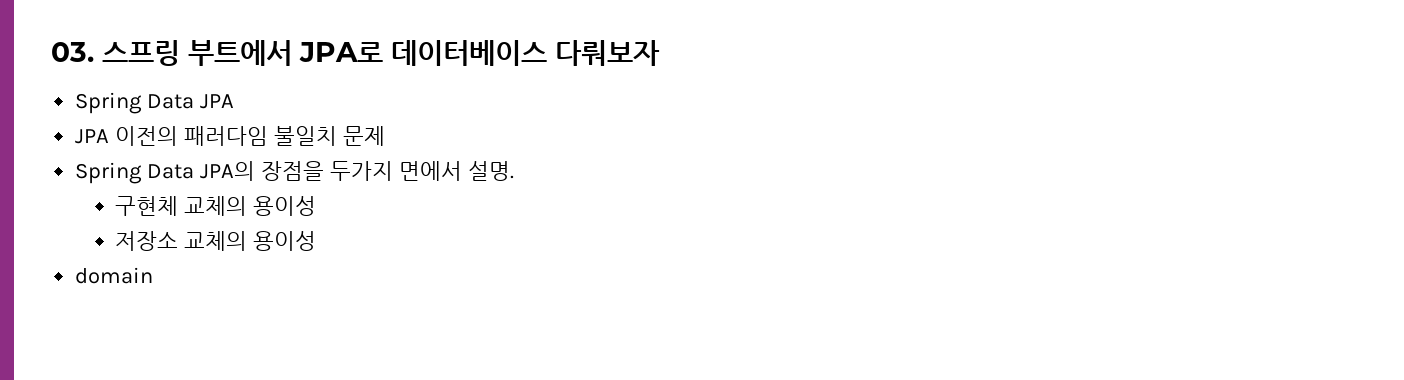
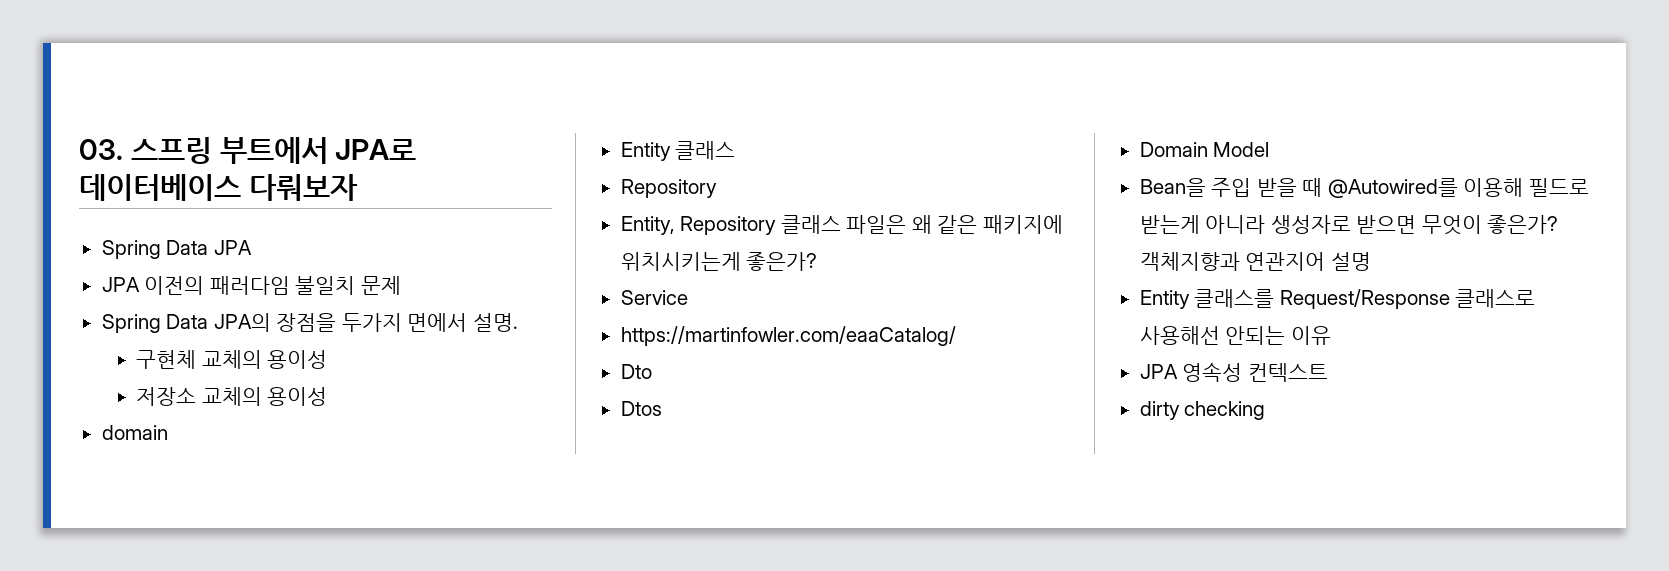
+ Entity 클래스
+ Repository
+ Entity, Repository 클래스 파일은 왜 같은 패키지에 위치시키는게 좋은가?
+ Service
+ https://martinfowler.com/eaaCatalog/
+ Dto
+ Dtos
+ Domain Model
+ Bean을 주입 받을 때 @Autowired를 이용해 필드로 받는게 아니라 생성자로 받으면 무엇이 좋은가? 객체지향과 연관지어 설명
+ Entity 클래스를 Request/Response 클래스로 사용해선 안되는 이유
+ JPA 영속성 컨텍스트
+ dirty checking

